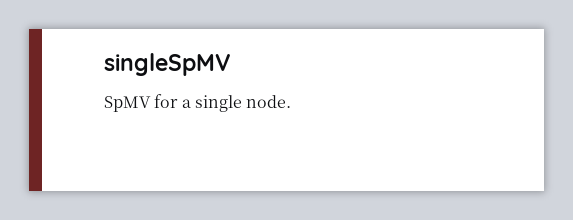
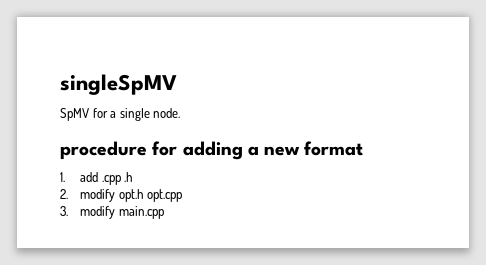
+ procedure for adding a new format
+ 1. add .cpp .h
+ 2. modify opt.h opt.cpp
+ 3. modify main.cpp

